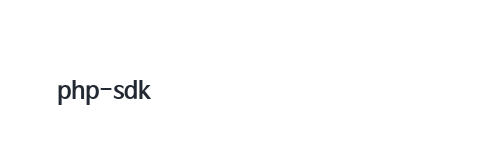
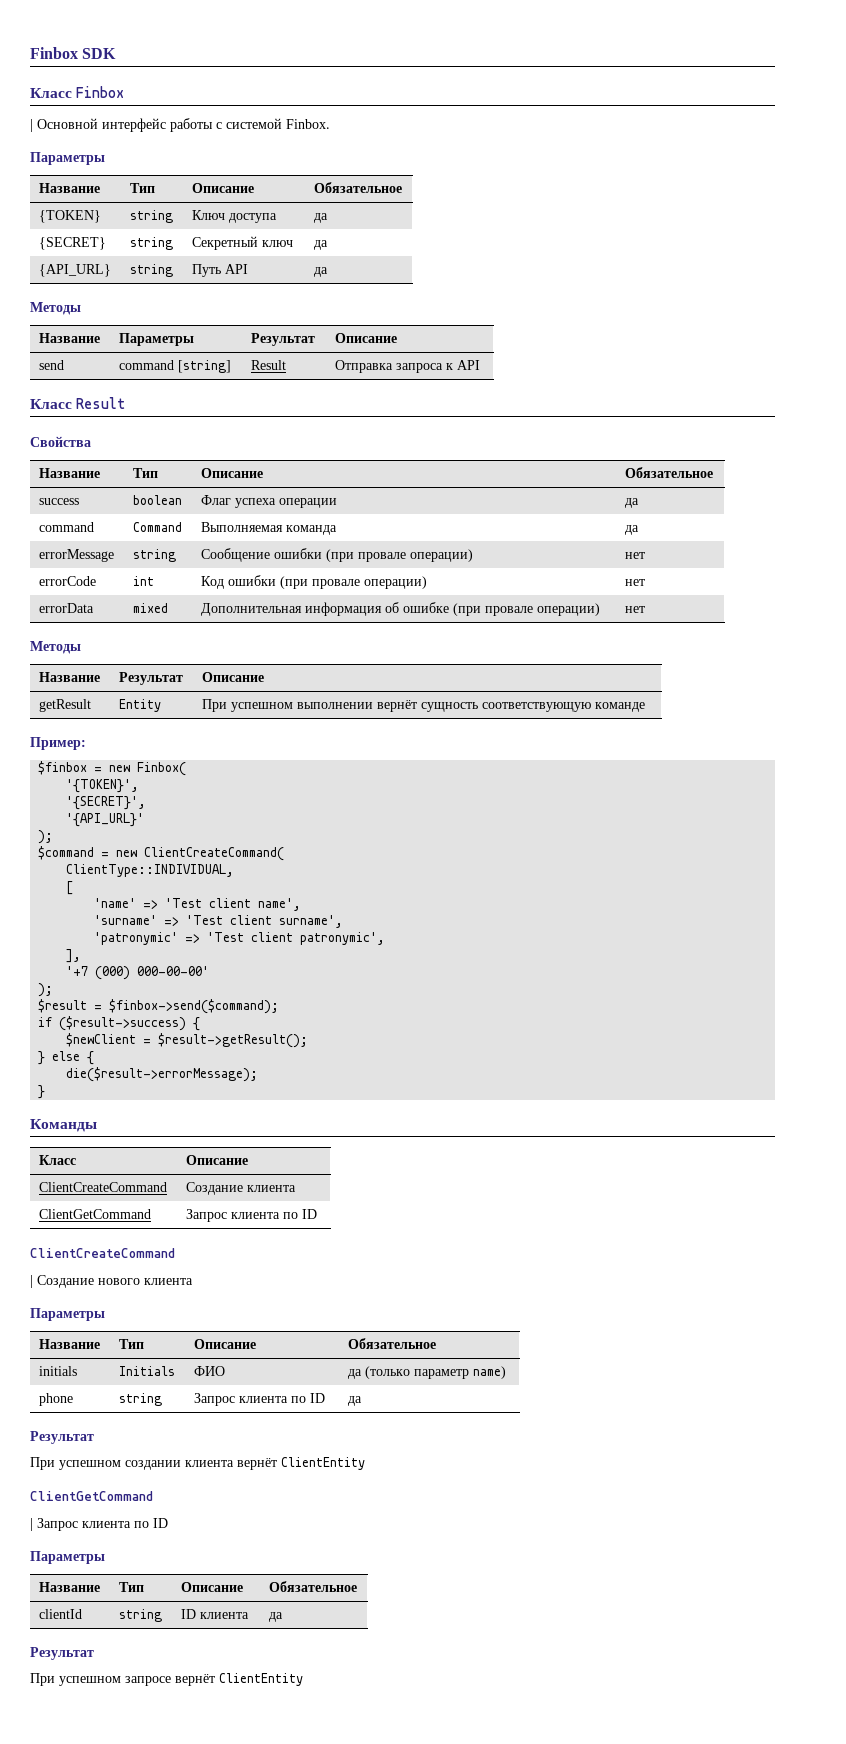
- php-sdk
+ Finbox SDK
+ Класс Finbox
+ | Основной интерфейс работы с системой Finbox.
+ Параметры
+ Название | Тип | Описание | Обязательное
+ {TOKEN} | string | Ключ доступа | да
+ {SECRET} | string | Секретный ключ | да
+ {API_URL} | string | Путь API | да
+ Методы
+ Название | Параметры | Результат | Описание
+ send | command [string] | Result | Отправка запроса к API
+ Класс Result
+ Свойства
+ Название | Тип | Описание | Обязательное
+ success | boolean | Флаг успеха операции | да
+ command | Command | Выполняемая команда | да
+ errorMessage | string | Сообщение ошибки (при провале операции) | нет
+ errorCode | int | Код ошибки (при провале операции) | нет
+ errorData | mixed | Дополнительная информация об ошибке (при провале операции) | нет
+ Методы
+ Название | Результат | Описание
+ getResult | Entity | При успешном выполнении вернёт сущность соответствующую команде
+ Пример:
+ $finbox = new Finbox(
+ '{TOKEN}',
+ '{SECRET}',
+ '{API_URL}'
+ );
+ $command = new ClientCreateCommand(
+ ClientType::INDIVIDUAL,
+ [
+ 'name' => 'Test client name',
+ 'surname' => 'Test client surname',
+ 'patronymic' => 'Test client patronymic',
+ ],
+ '+7 (000) 000-00-00'
+ );
+ $result = $finbox->send($command);
+ if ($result->success) {
+ $newClient = $result->getResult();
+ } else {
+ die($result->errorMessage);
+ }
+ Команды
+ Класс | Описание
+ ClientCreateCommand | Создание клиента
+ ClientGetCommand | Запрос клиента по ID
+ ClientCreateCommand
+ | Создание нового клиента
+ Параметры
+ Название | Тип | Описание | Обязательное
+ initials | Initials | ФИО | да (только параметр name)
+ phone | string | Запрос клиента по ID | да
+ Результат
+ При успешном создании клиента вернёт ClientEntity
+ ClientGetCommand
+ | Запрос клиента по ID
+ Параметры
+ Название | Тип | Описание | Обязательное
+ clientId | string | ID клиента | да
+ Результат
+ При успешном запросе вернёт ClientEntity

